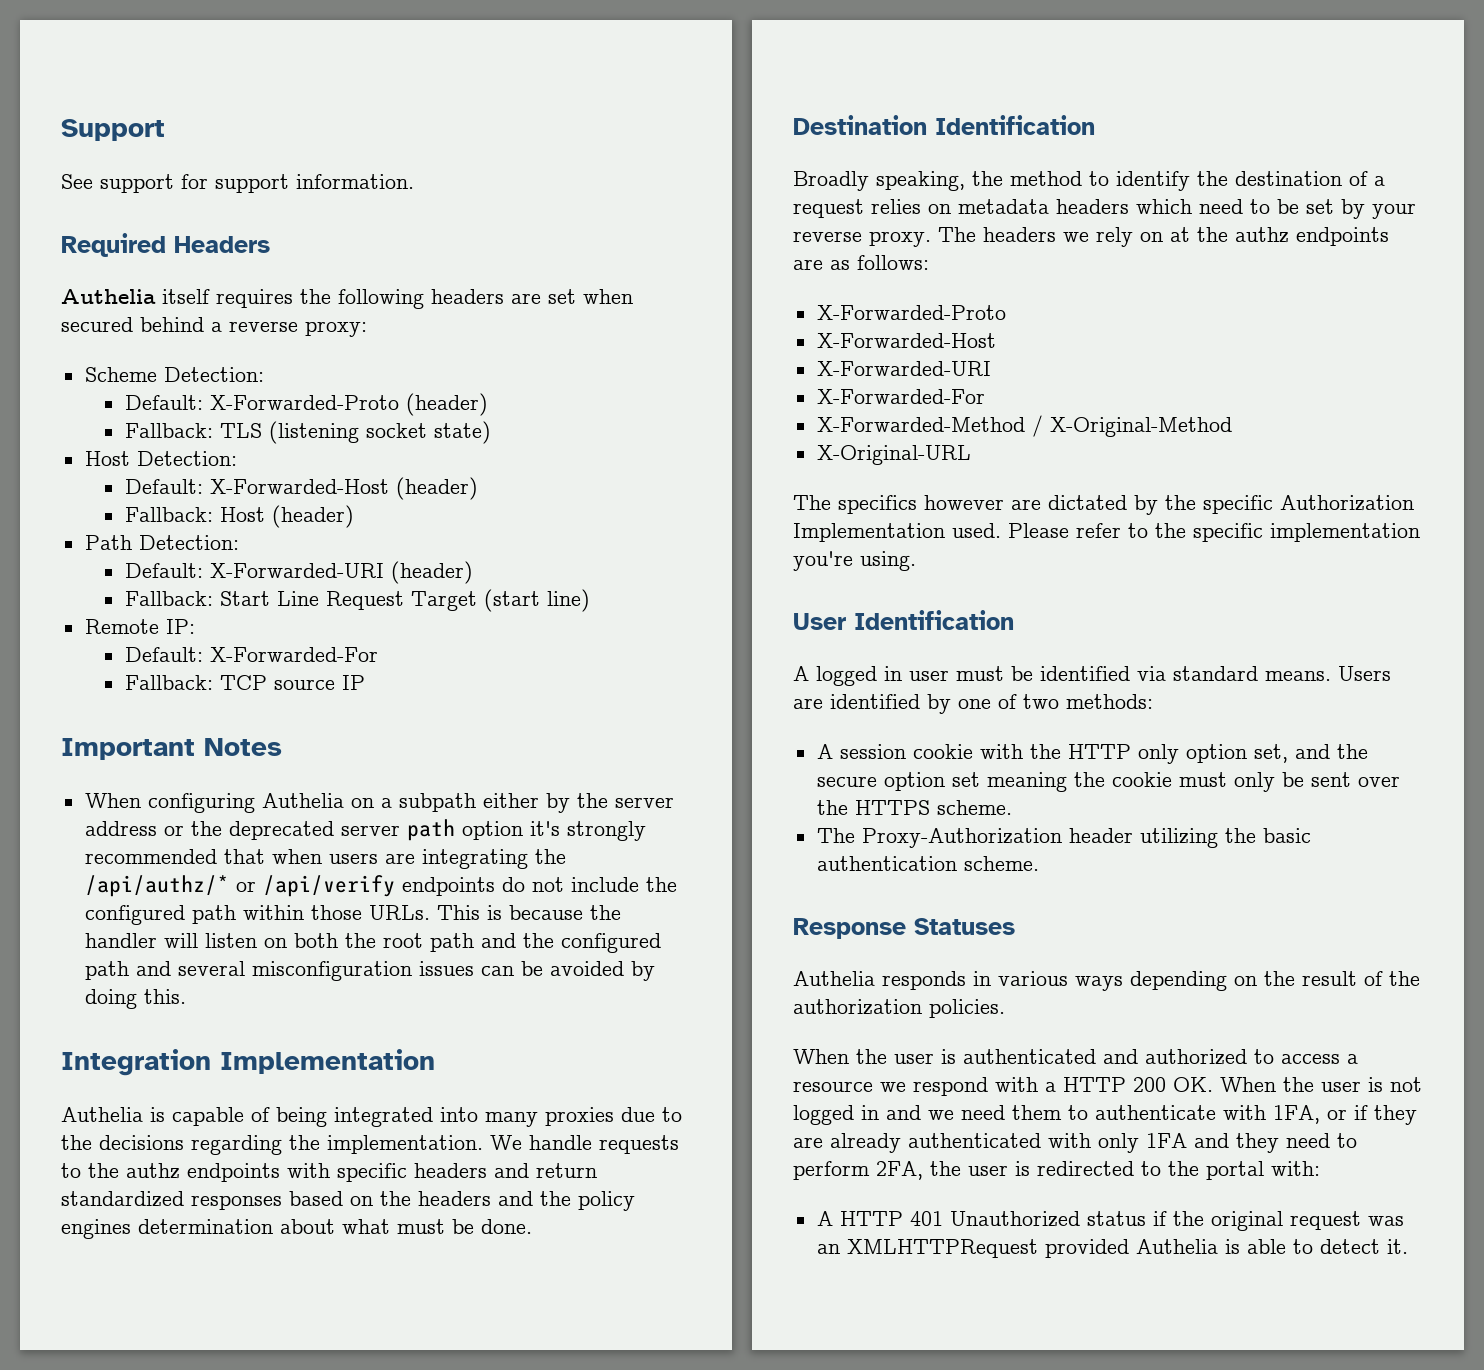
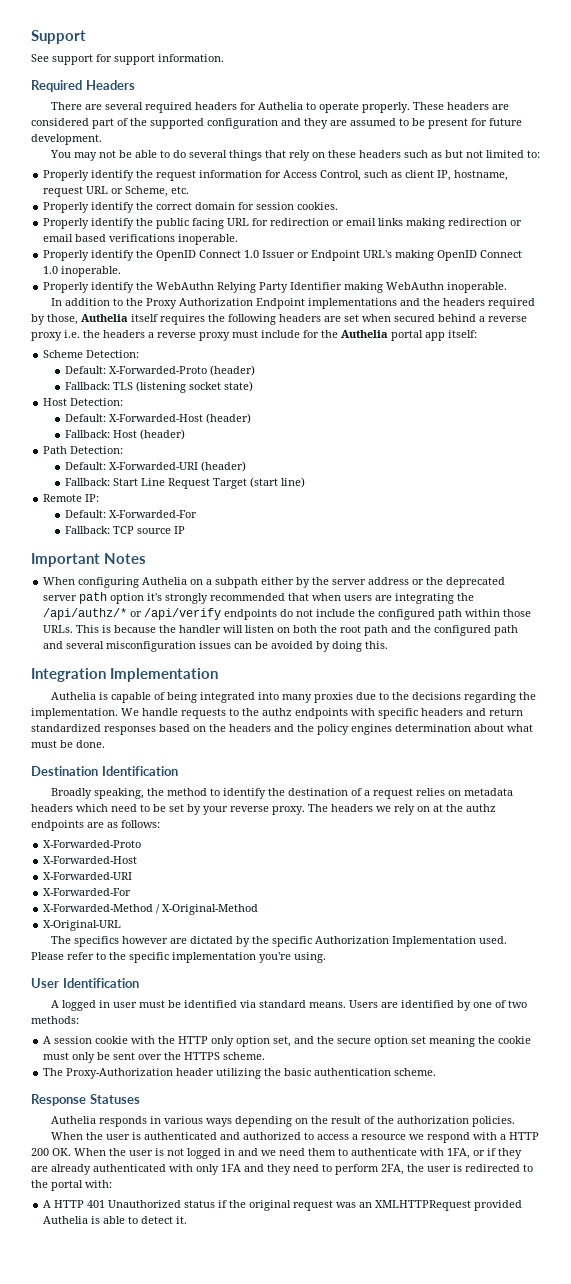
- Authelia itself requires the following headers are set when secured behind a reverse proxy:
+ There are several required headers for Authelia to operate properly. These headers are considered part of the supported configuration and they are assumed to be present for future development.
+ You may not be able to do several things that rely on these headers such as but not limited to:
+ Properly identify the request information for Access Control, such as client IP, hostname, request URL or Scheme, etc.
+ Properly identify the correct domain for session cookies.
+ Properly identify the public facing URL for redirection or email links making redirection or email based verifications inoperable.
+ Properly identify the OpenID Connect 1.0 Issuer or Endpoint URL's making OpenID Connect 1.0 inoperable.
+ Properly identify the WebAuthn Relying Party Identifier making WebAuthn inoperable.
+ In addition to the Proxy Authorization Endpoint implementations and the headers required by those, Authelia itself requires the following headers are set when secured behind a reverse proxy i.e. the headers a reverse proxy must include for the Authelia portal app itself:

